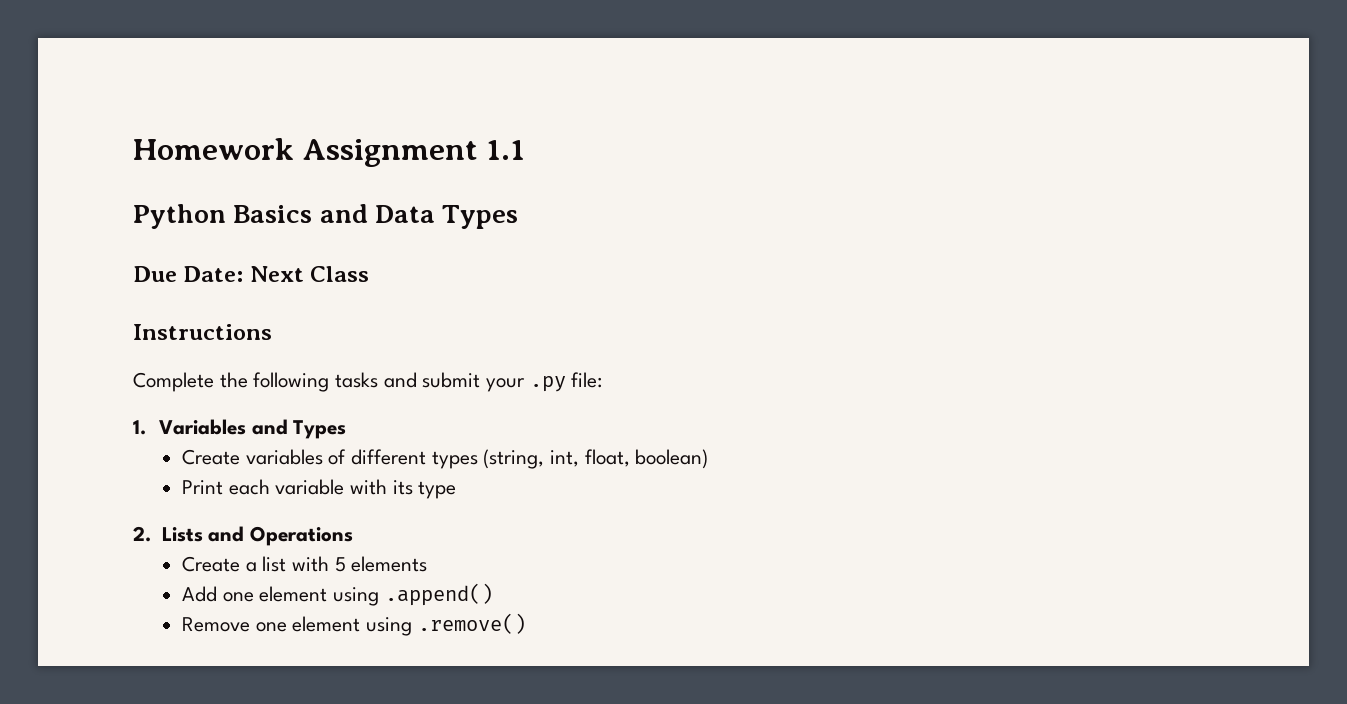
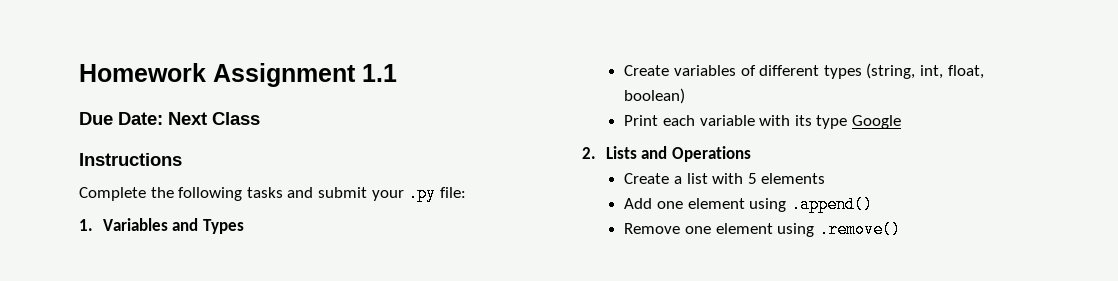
- Python Basics and Data Types
- Print each variable with its type
+ Print each variable with its type Google

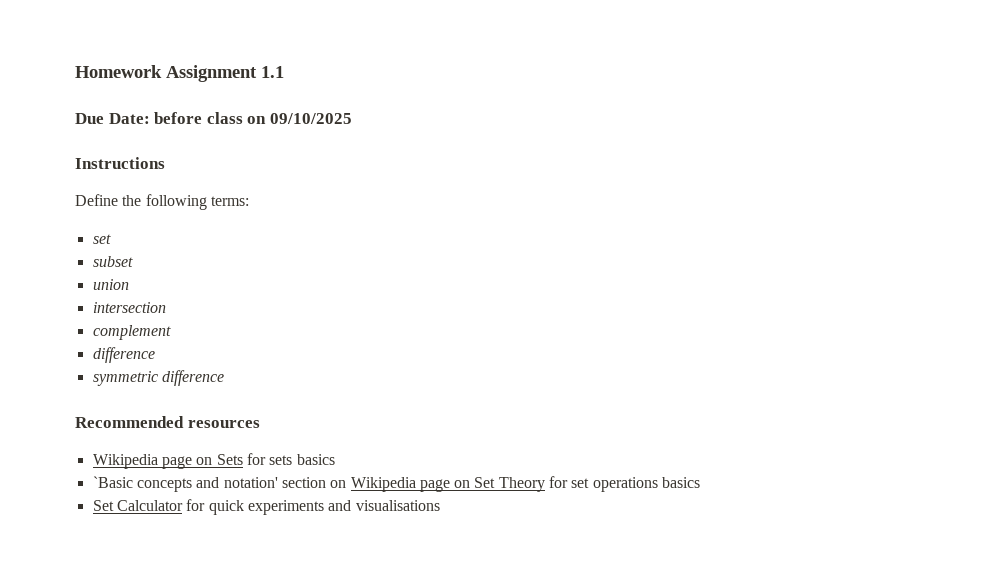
- Due Date: Next Class
+ Due Date: before class on 09/10/2025
- Complete the following tasks and submit your .py file:
- 1. Variables and Types
- Create variables of different types (string, int, float, boolean)
- Print each variable with its type Google
- 2. Lists and Operations
- Create a list with 5 elements
- Add one element using .append()
- Remove one element using .remove()
+ Define the following terms:
+ set
+ subset
+ union
+ intersection
+ complement
+ difference
+ symmetric difference
+ Recommended resources
+ Wikipedia page on Sets for sets basics
+ `Basic concepts and notation' section on Wikipedia page on Set Theory for set operations basics
+ Set Calculator for quick experiments and visualisations

